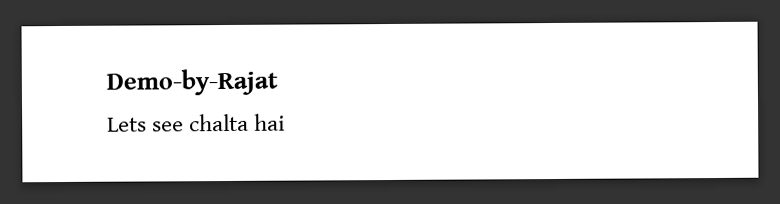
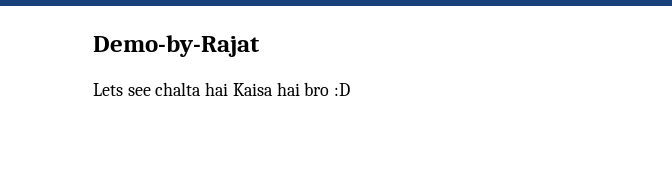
- Lets see chalta hai
+ Lets see chalta hai Kaisa hai bro :D

